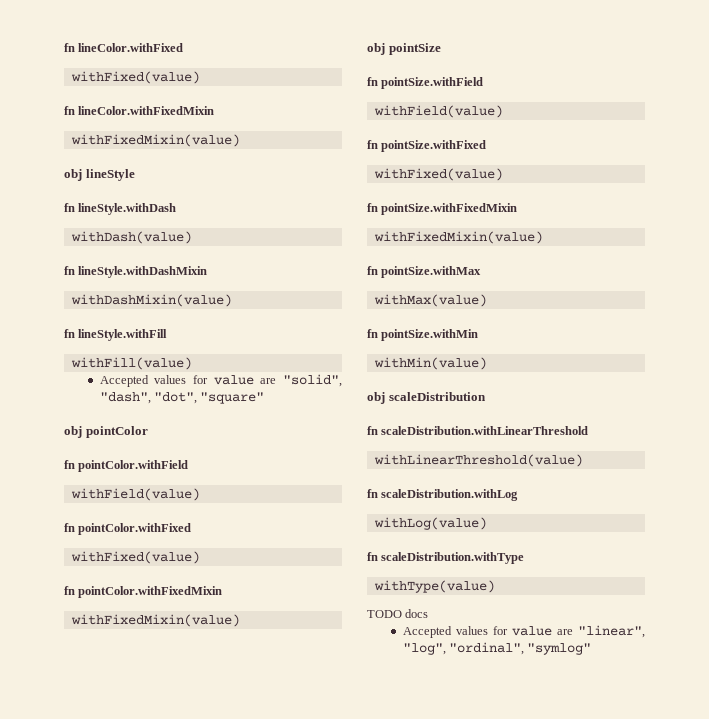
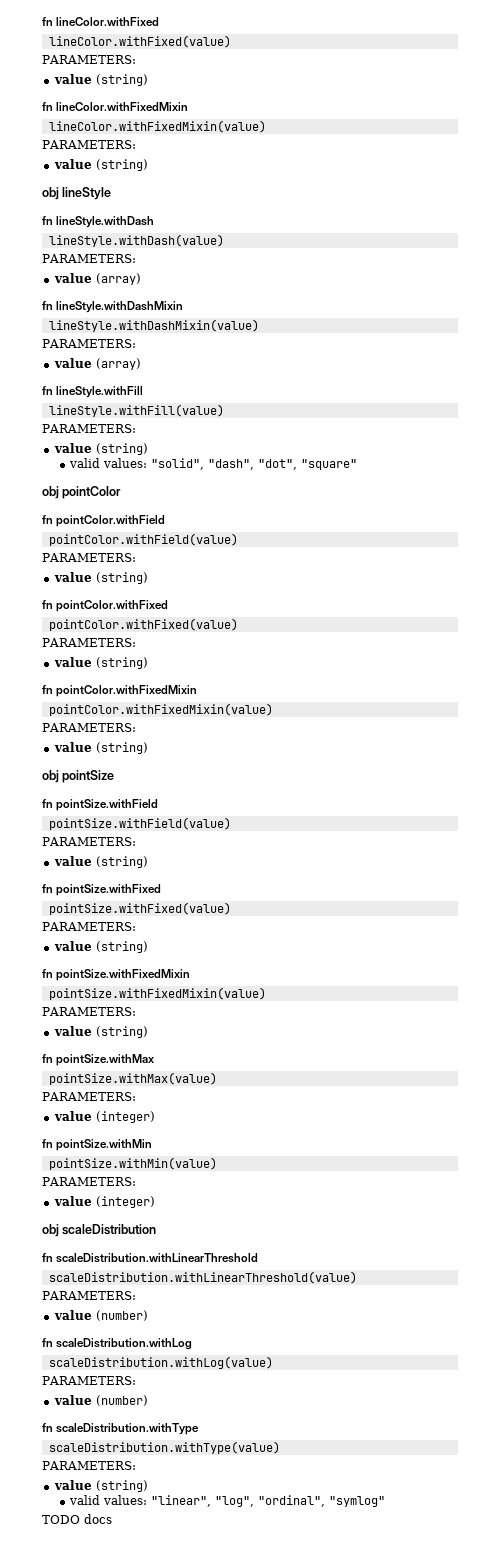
  fn lineColor.withFixed
- withFixed(value)
+ lineColor.withFixed(value)
+ PARAMETERS:
+ value (string)
  fn lineColor.withFixedMixin
- withFixedMixin(value)
+ lineColor.withFixedMixin(value)
+ PARAMETERS:
+ value (string)
  obj lineStyle
  fn lineStyle.withDash
- withDash(value)
+ lineStyle.withDash(value)
+ PARAMETERS:
+ value (array)
  fn lineStyle.withDashMixin
- withDashMixin(value)
+ lineStyle.withDashMixin(value)
+ PARAMETERS:
+ value (array)
  fn lineStyle.withFill
- withFill(value)
- Accepted values for value are "solid", "dash", "dot", "square"
+ lineStyle.withFill(value)
+ PARAMETERS:
+ value (string)
+ valid values: "solid", "dash", "dot", "square"
  fn pointColor.withField
- withField(value)
+ pointColor.withField(value)
+ PARAMETERS:
+ value (string)
  fn pointColor.withFixed
- withFixed(value)
+ pointColor.withFixed(value)
+ PARAMETERS:
+ value (string)
  fn pointColor.withFixedMixin
- withFixedMixin(value)
+ pointColor.withFixedMixin(value)
+ PARAMETERS:
+ value (string)
  obj pointSize
  fn pointSize.withField
- withField(value)
+ pointSize.withField(value)
+ PARAMETERS:
+ value (string)
  fn pointSize.withFixed
- withFixed(value)
+ pointSize.withFixed(value)
+ PARAMETERS:
+ value (string)
  fn pointSize.withFixedMixin
- withFixedMixin(value)
+ pointSize.withFixedMixin(value)
+ PARAMETERS:
+ value (string)
  fn pointSize.withMax
- withMax(value)
+ pointSize.withMax(value)
+ PARAMETERS:
+ value (integer)
  fn pointSize.withMin
- withMin(value)
+ pointSize.withMin(value)
+ PARAMETERS:
+ value (integer)
  obj scaleDistribution
  fn scaleDistribution.withLinearThreshold
- withLinearThreshold(value)
+ scaleDistribution.withLinearThreshold(value)
+ PARAMETERS:
+ value (number)
  fn scaleDistribution.withLog
- withLog(value)
+ scaleDistribution.withLog(value)
+ PARAMETERS:
+ value (number)
  fn scaleDistribution.withType
- withType(value)
- TODO docs
- Accepted values for value are "linear", "log", "ordinal", "symlog"
+ scaleDistribution.withType(value)
+ PARAMETERS:
+ value (string)
+ valid values: "linear", "log", "ordinal", "symlog"
+ TODO docs

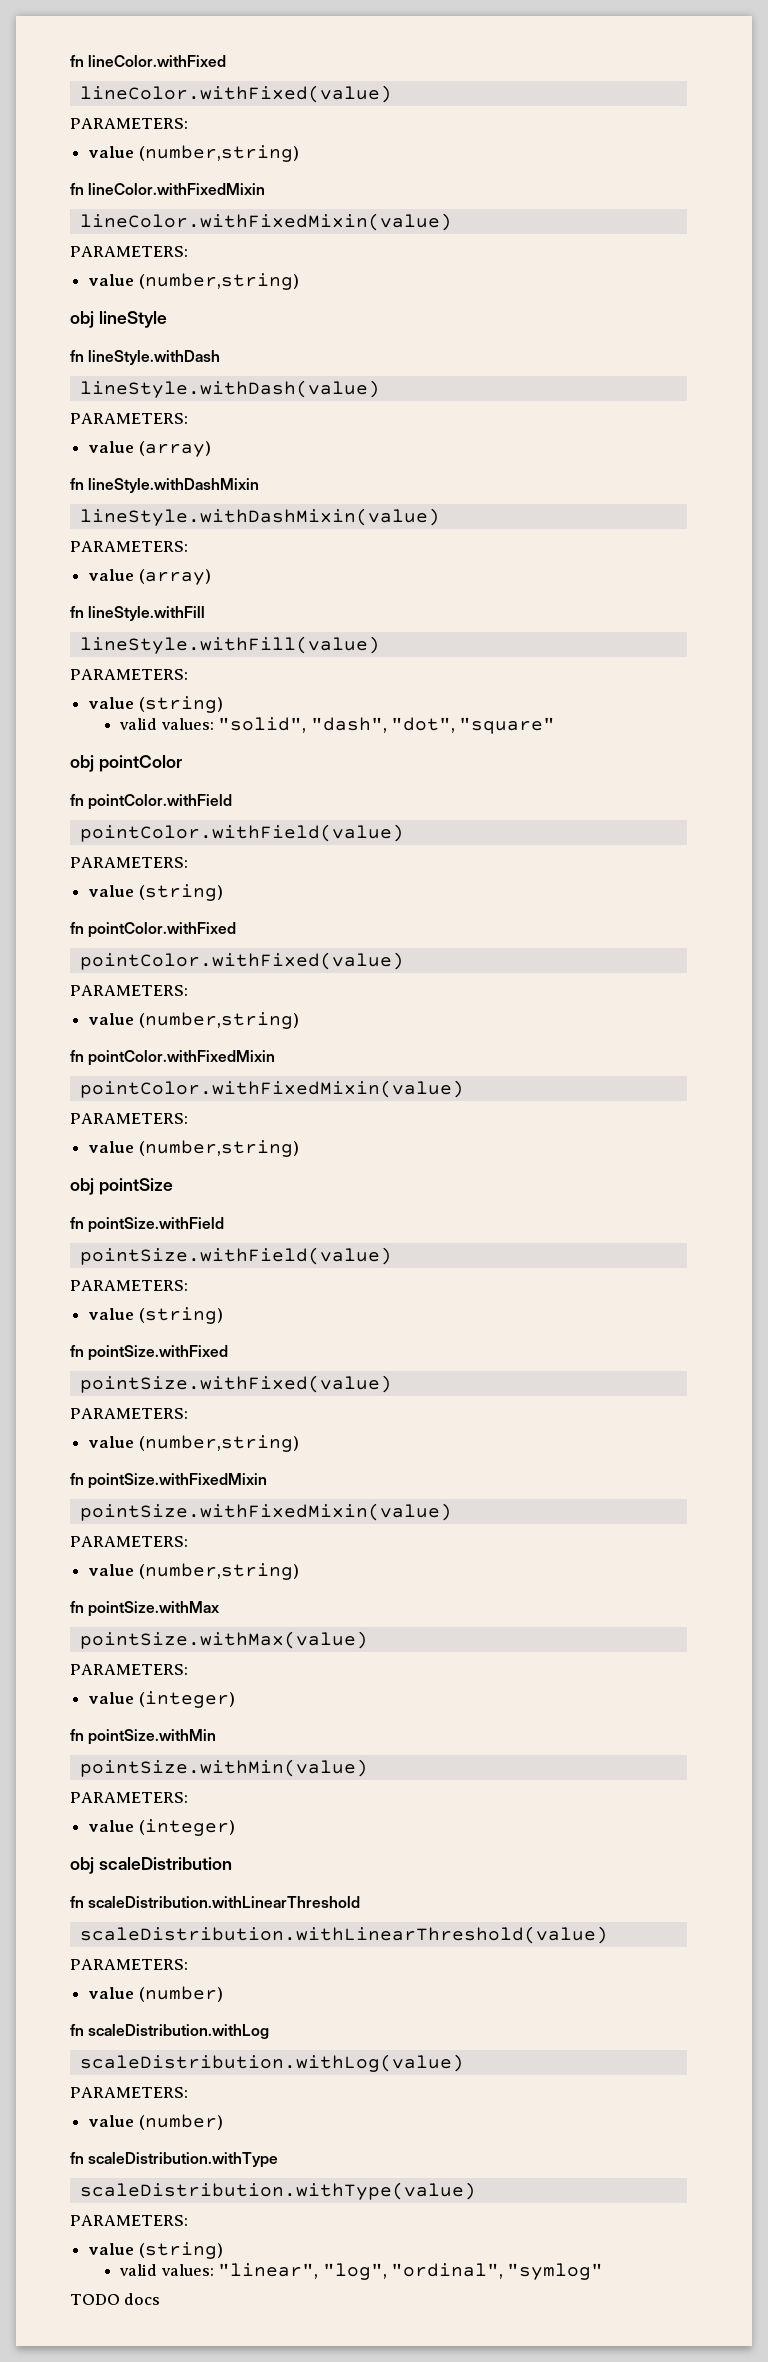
  lineColor.withFixed(value)
  PARAMETERS:
- value (string)
+ value (number,string)
  lineColor.withFixedMixin(value)
  PARAMETERS:
- value (string)
+ value (number,string)
  pointColor.withFixed(value)
  PARAMETERS:
- value (string)
+ value (number,string)
  pointColor.withFixedMixin(value)
  PARAMETERS:
- value (string)
+ value (number,string)
  pointSize.withFixed(value)
  PARAMETERS:
- value (string)
+ value (number,string)
  pointSize.withFixedMixin(value)
  PARAMETERS:
- value (string)
+ value (number,string)

